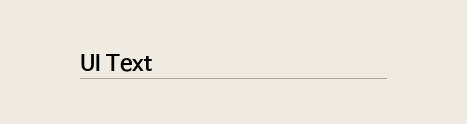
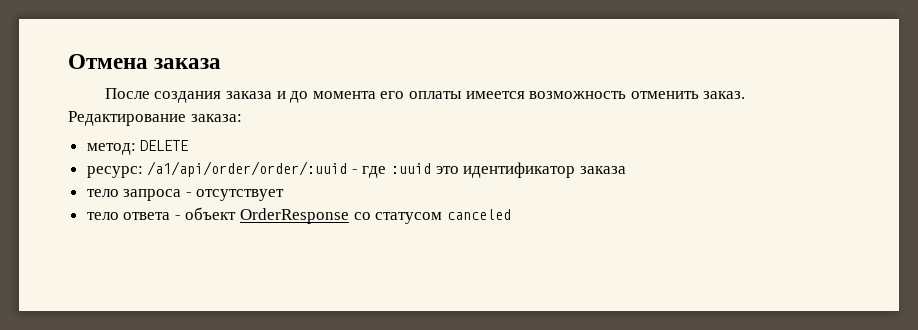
- UI Text
+ Отмена заказа
+ После создания заказа и до момента его оплаты имеется возможность отменить заказ. Редактирование заказа:
+ метод: DELETE
+ ресурс: /a1/api/order/order/:uuid - где :uuid это идентификатор заказа
+ тело запроса - отсутствует
+ тело ответа - объект OrderResponse со статусом canceled

